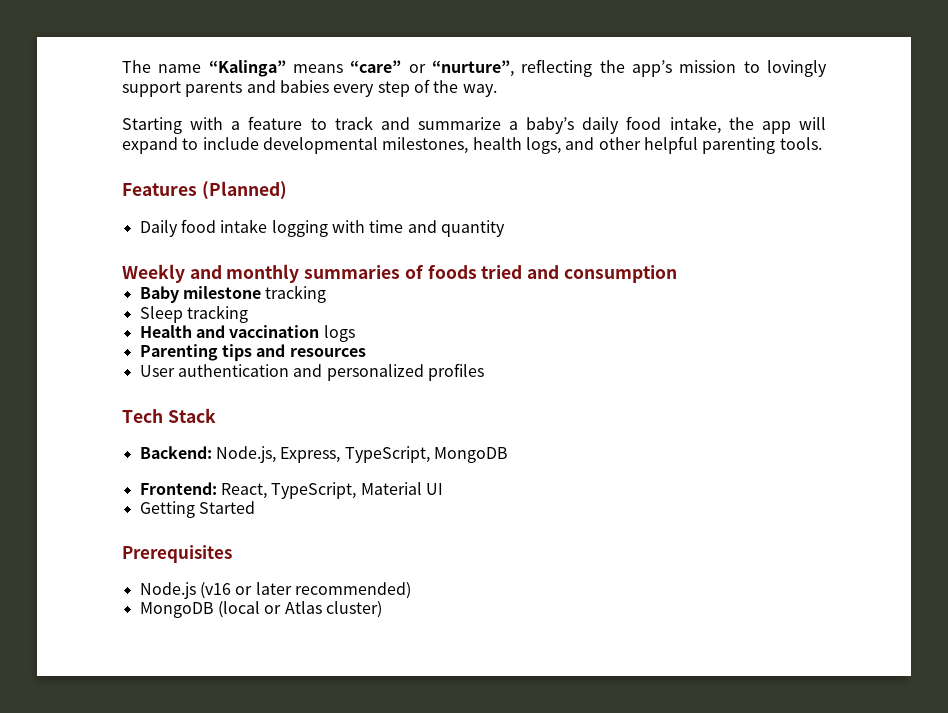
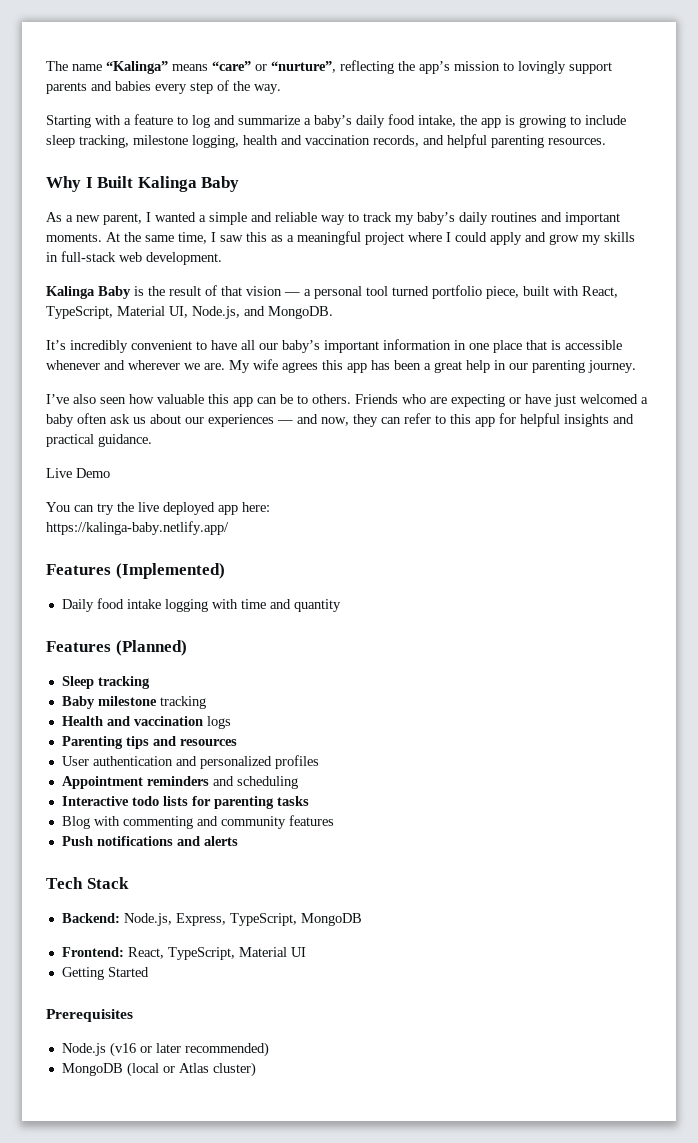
- Starting with a feature to track and summarize a baby’s daily food intake, the app will expand to include developmental milestones, health logs, and other helpful parenting tools.
- Features (Planned)
+ Starting with a feature to log and summarize a baby’s daily food intake, the app is growing to include sleep tracking, milestone logging, health and vaccination records, and helpful parenting resources.
+ Why I Built Kalinga Baby
+ As a new parent, I wanted a simple and reliable way to track my baby’s daily routines and important moments. At the same time, I saw this as a meaningful project where I could apply and grow my skills in full-stack web development.
+ Kalinga Baby is the result of that vision — a personal tool turned portfolio piece, built with React, TypeScript, Material UI, Node.js, and MongoDB.
+ It’s incredibly convenient to have all our baby’s important information in one place that is accessible whenever and wherever we are. My wife agrees this app has been a great help in our parenting journey.
+ I’ve also seen how valuable this app can be to others. Friends who are expecting or have just welcomed a baby often ask us about our experiences — and now, they can refer to this app for helpful insights and practical guidance.
+ Live Demo
+ You can try the live deployed app here:
+ https://kalinga-baby.netlify.app/
+ Features (Implemented)
- Weekly and monthly summaries of foods tried and consumption
+ Features (Planned)
+ Sleep tracking
- Sleep tracking
+ Appointment reminders and scheduling
+ Interactive todo lists for parenting tasks
+ Blog with commenting and community features
+ Push notifications and alerts

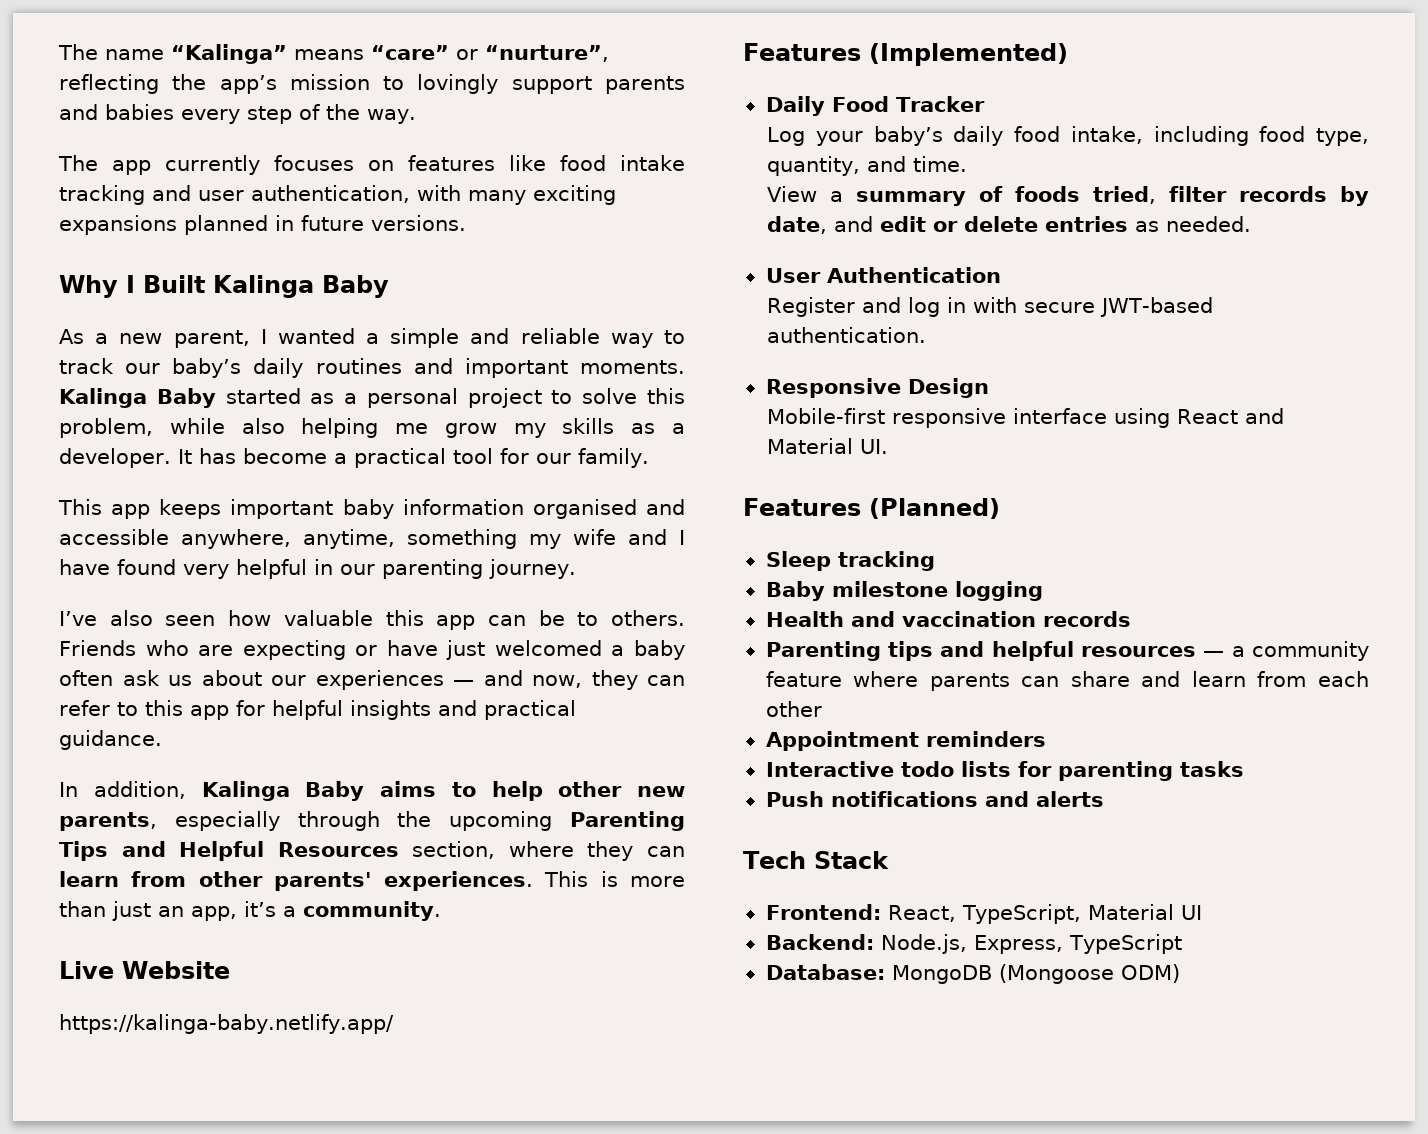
- Starting with a feature to log and summarize a baby’s daily food intake, the app is growing to include sleep tracking, milestone logging, health and vaccination records, and helpful parenting resources.
+ The app currently focuses on features like food intake tracking and user authentication, with many exciting expansions planned in future versions.
- As a new parent, I wanted a simple and reliable way to track my baby’s daily routines and important moments.
+ As a new parent, I wanted a simple and reliable way to track our baby’s daily routines and important moments.
- At the same time, I saw this as a meaningful project where I could apply and grow my skills in full-stack web development.
- Kalinga Baby is the result of that vision — a personal tool turned portfolio piece, built with React, TypeScript, Material UI, Node.js, and MongoDB.
- It’s incredibly convenient to have all our baby’s important information in one place that is accessible whenever and wherever we are. My wife agrees this app has been a great help in our parenting journey.
+ Kalinga Baby started as a personal project to solve this problem, while also helping me grow my skills as a developer. It has become a practical tool for our family.
+ This app keeps important baby information organised and accessible anywhere, anytime, something my wife and I have found very helpful in our parenting journey.
- Live Demo
- You can try the live deployed app here:
+ In addition, Kalinga Baby aims to help other new parents, especially through the upcoming Parenting Tips and Helpful Resources section, where they can learn from other parents' experiences. This is more than just an app, it’s a community.
+ Live Website
  https://kalinga-baby.netlify.app/
  Features (Implemented)
- Daily food intake logging with time and quantity
+ Daily Food Tracker
+ Log your baby’s daily food intake, including food type, quantity, and time.
+ View a summary of foods tried, filter records by date, and edit or delete entries as needed.
+ User Authentication
+ Register and log in with secure JWT-based authentication.
+ Responsive Design
+ Mobile-first responsive interface using React and Material UI.
- Baby milestone tracking
+ Baby milestone logging
- Health and vaccination logs
+ Health and vaccination records
- Parenting tips and resources
- User authentication and personalized profiles
+ Parenting tips and helpful resources — a community feature where parents can share and learn from each other
- Appointment reminders and scheduling
+ Appointment reminders
- Blog with commenting and community features
- Backend: Node.js, Express, TypeScript, MongoDB
- Getting Started
- Prerequisites
- Node.js (v16 or later recommended)
- MongoDB (local or Atlas cluster)
+ Backend: Node.js, Express, TypeScript
+ Database: MongoDB (Mongoose ODM)

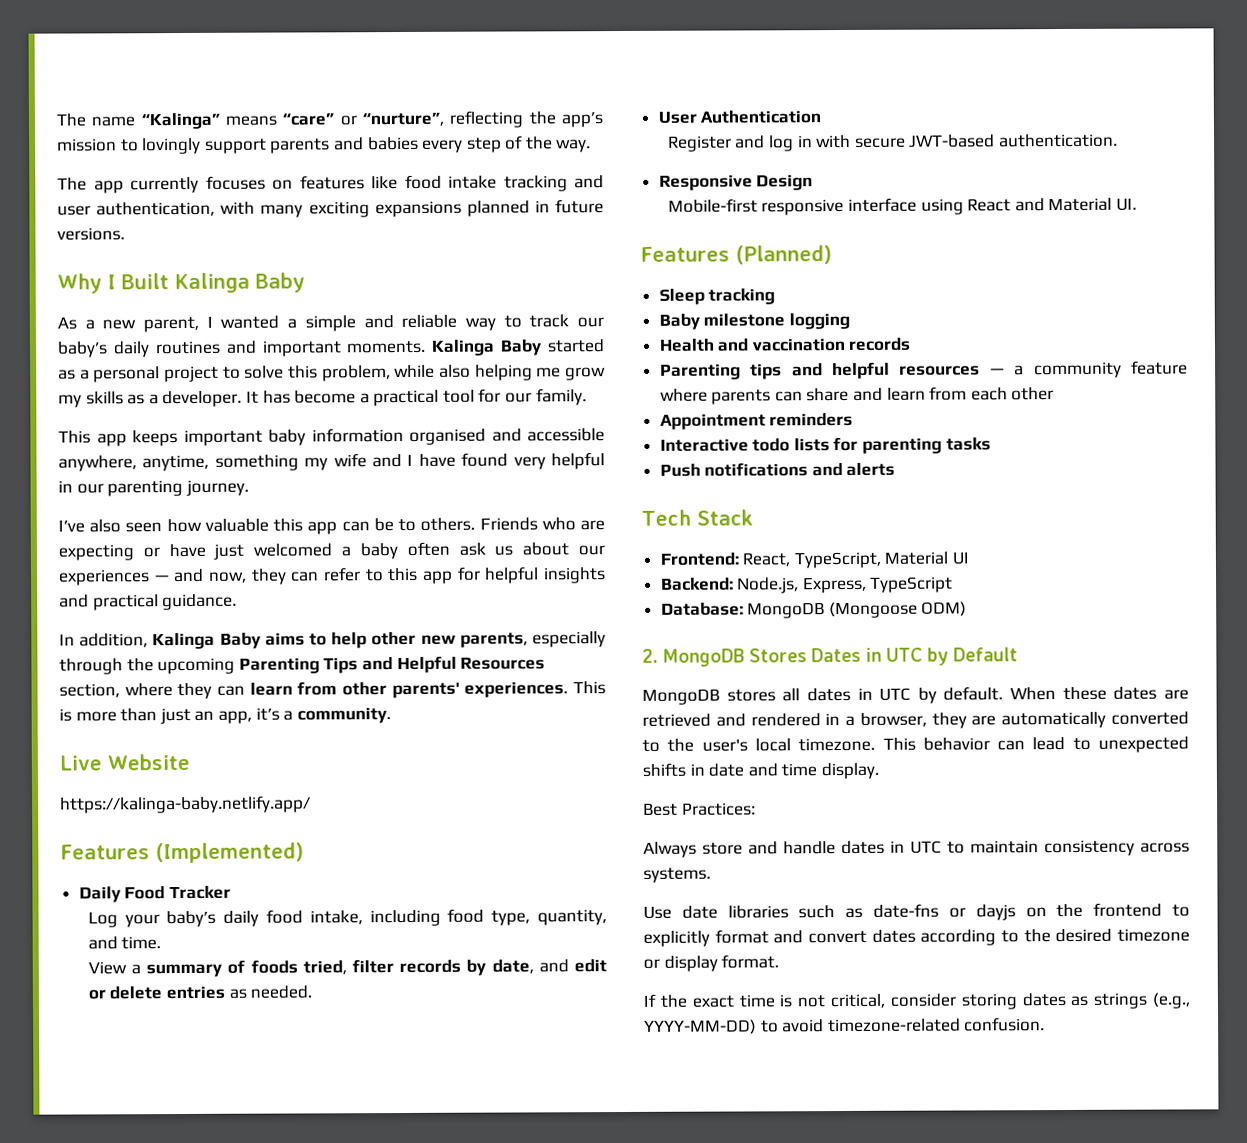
+ 2. MongoDB Stores Dates in UTC by Default
+ MongoDB stores all dates in UTC by default. When these dates are retrieved and rendered in a browser, they are automatically converted to the user's local timezone. This behavior can lead to unexpected shifts in date and time display.
+ Best Practices:
+ Always store and handle dates in UTC to maintain consistency across systems.
+ Use date libraries such as date-fns or dayjs on the frontend to explicitly format and convert dates according to the desired timezone or display format.
+ If the exact time is not critical, consider storing dates as strings (e.g., YYYY-MM-DD) to avoid timezone-related confusion.

